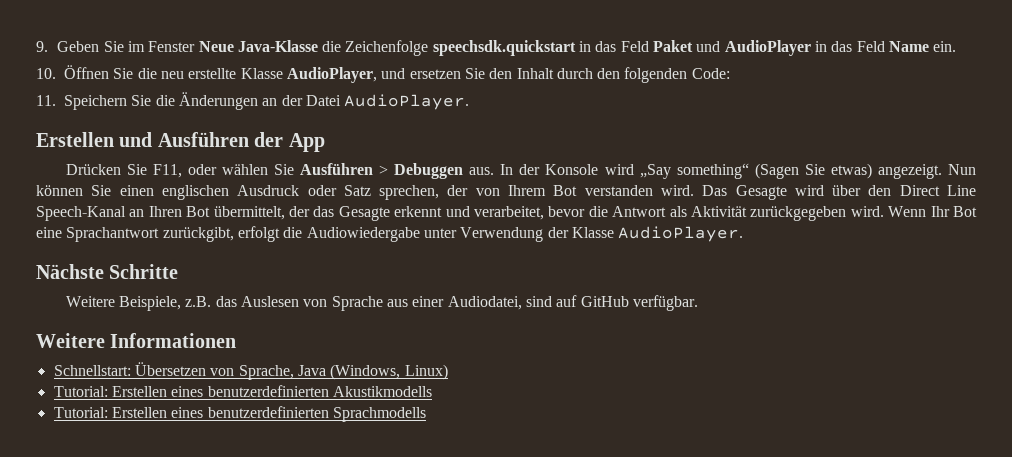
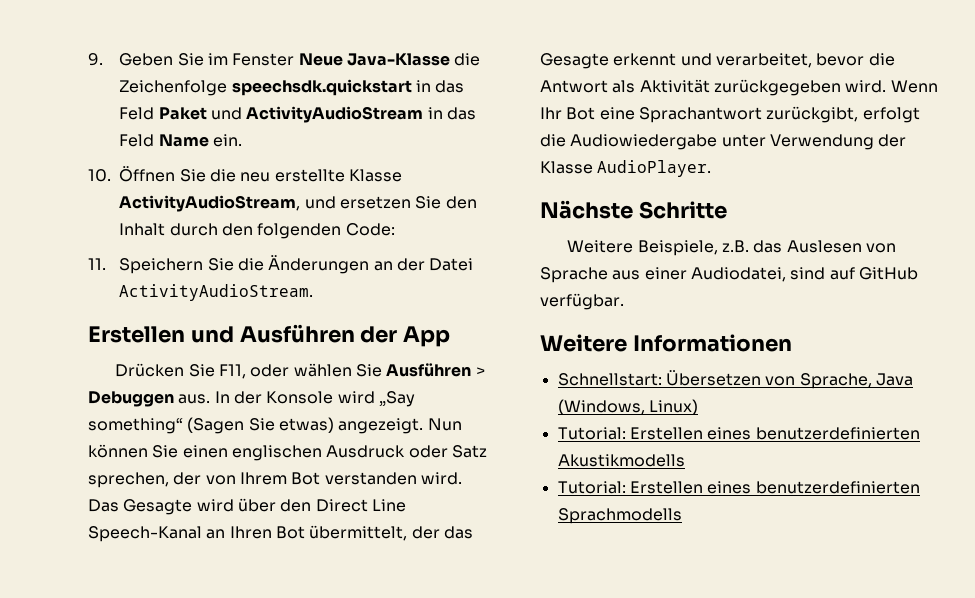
- 9. Geben Sie im Fenster Neue Java-Klasse die Zeichenfolge speechsdk.quickstart in das Feld Paket und AudioPlayer in das Feld Name ein.
+ 9. Geben Sie im Fenster Neue Java-Klasse die Zeichenfolge speechsdk.quickstart in das Feld Paket und ActivityAudioStream in das Feld Name ein.
- 10. Öffnen Sie die neu erstellte Klasse AudioPlayer, und ersetzen Sie den Inhalt durch den folgenden Code:
+ 10. Öffnen Sie die neu erstellte Klasse ActivityAudioStream, und ersetzen Sie den Inhalt durch den folgenden Code:
- 11. Speichern Sie die Änderungen an der Datei AudioPlayer.
+ 11. Speichern Sie die Änderungen an der Datei ActivityAudioStream.

